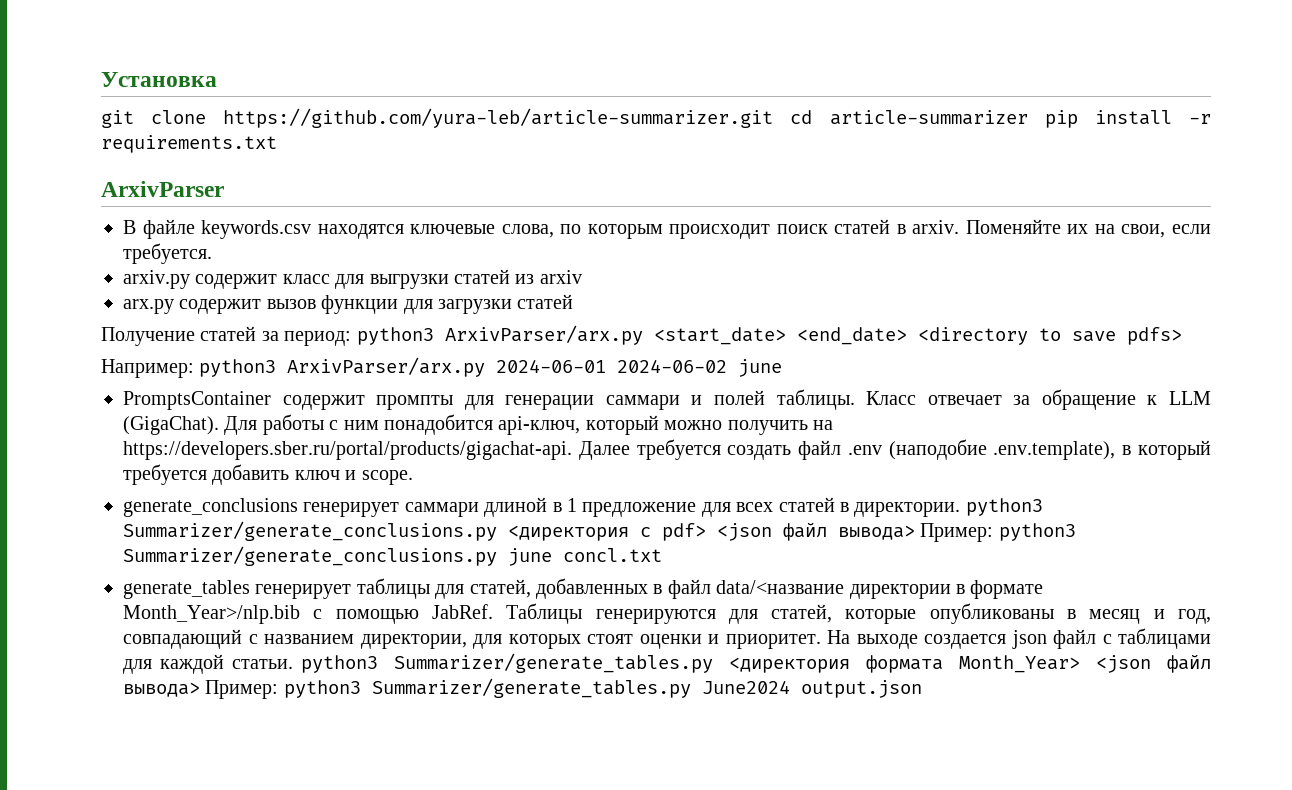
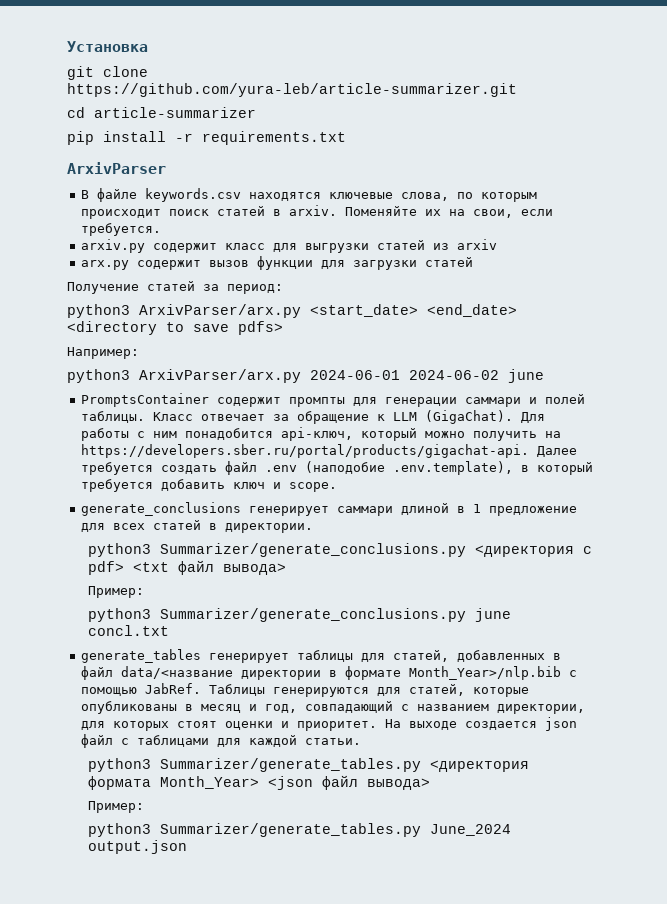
- git clone https://github.com/yura-leb/article-summarizer.git cd article-summarizer pip install -r requirements.txt
+ git clone https://github.com/yura-leb/article-summarizer.git
+ cd article-summarizer
+ pip install -r requirements.txt
- Получение статей за период: python3 ArxivParser/arx.py <start_date> <end_date> <directory to save pdfs>
+ Получение статей за период:
+ python3 ArxivParser/arx.py <start_date> <end_date> <directory to save pdfs>
- Например: python3 ArxivParser/arx.py 2024-06-01 2024-06-02 june
+ Например:
+ python3 ArxivParser/arx.py 2024-06-01 2024-06-02 june
- generate_conclusions генерирует саммари длиной в 1 предложение для всех статей в директории. python3 Summarizer/generate_conclusions.py <директория с pdf> <json файл вывода> Пример: python3 Summarizer/generate_conclusions.py june concl.txt
+ generate_conclusions генерирует саммари длиной в 1 предложение для всех статей в директории.
+ python3 Summarizer/generate_conclusions.py <директория с pdf> <txt файл вывода>
+ Пример:
+ python3 Summarizer/generate_conclusions.py june concl.txt
- На выходе создается json файл с таблицами для каждой статьи. python3 Summarizer/generate_tables.py <директория формата Month_Year> <json файл вывода> Пример: python3 Summarizer/generate_tables.py June2024 output.json
+ На выходе создается json файл с таблицами для каждой статьи.
+ python3 Summarizer/generate_tables.py <директория формата Month_Year> <json файл вывода>
+ Пример:
+ python3 Summarizer/generate_tables.py June_2024 output.json

